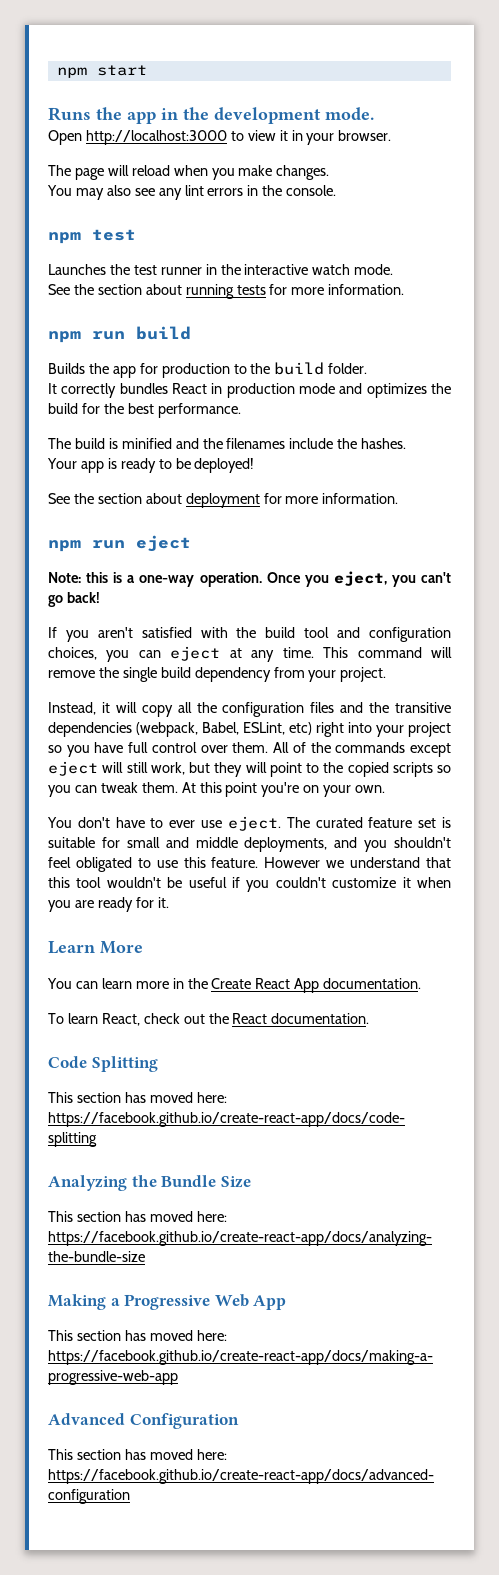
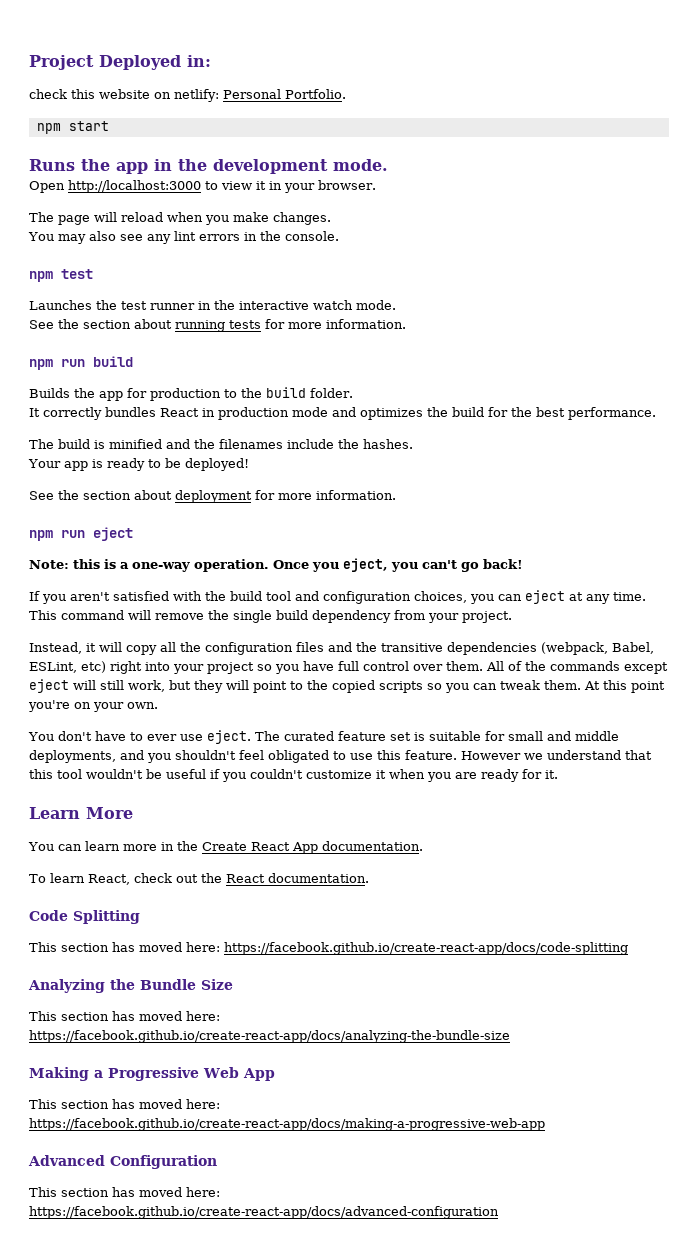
+ Project Deployed in:
+ check this website on netlify: Personal Portfolio.

